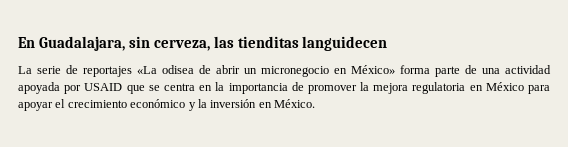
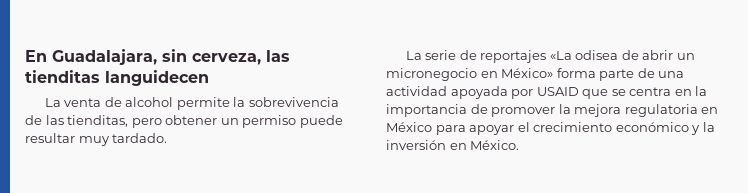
+ La venta de alcohol permite la sobrevivencia de las tienditas, pero obtener un permiso puede resultar muy tardado.

